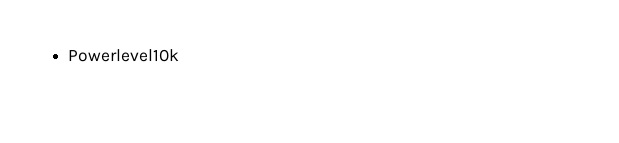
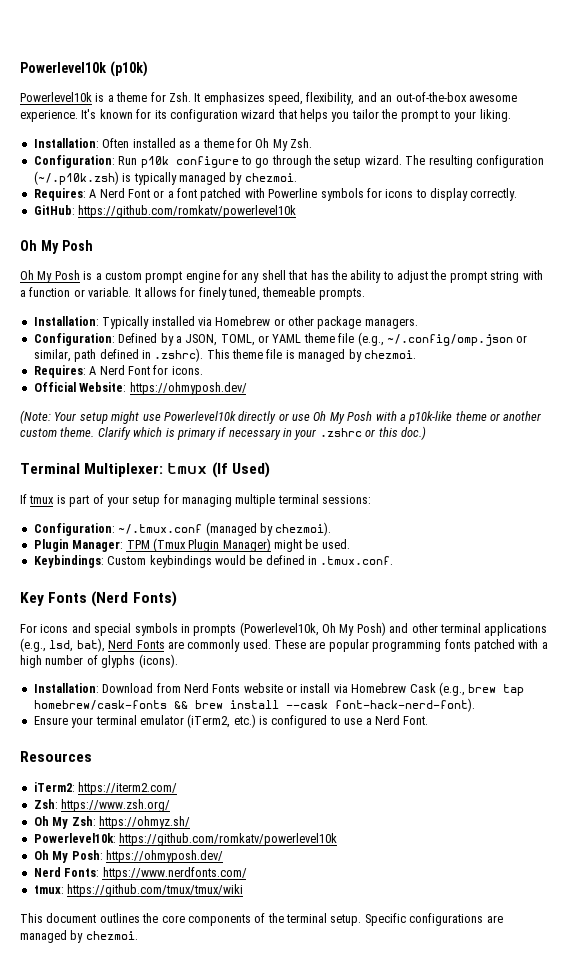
- Powerlevel10k
+ Powerlevel10k (p10k)
+ Powerlevel10k is a theme for Zsh. It emphasizes speed, flexibility, and an out-of-the-box awesome experience. It's known for its configuration wizard that helps you tailor the prompt to your liking.
+ Installation: Often installed as a theme for Oh My Zsh.
+ Configuration: Run p10k configure to go through the setup wizard. The resulting configuration (~/.p10k.zsh) is typically managed by chezmoi.
+ Requires: A Nerd Font or a font patched with Powerline symbols for icons to display correctly.
+ GitHub: https://github.com/romkatv/powerlevel10k
+ Oh My Posh
+ Oh My Posh is a custom prompt engine for any shell that has the ability to adjust the prompt string with a function or variable. It allows for finely tuned, themeable prompts.
+ Installation: Typically installed via Homebrew or other package managers.
+ Configuration: Defined by a JSON, TOML, or YAML theme file (e.g., ~/.config/omp.json or similar, path defined in .zshrc). This theme file is managed by chezmoi.
+ Requires: A Nerd Font for icons.
+ Official Website: https://ohmyposh.dev/
+ (Note: Your setup might use Powerlevel10k directly or use Oh My Posh with a p10k-like theme or another custom theme. Clarify which is primary if necessary in your .zshrc or this doc.)
+ Terminal Multiplexer: tmux (If Used)
+ If tmux is part of your setup for managing multiple terminal sessions:
+ Configuration: ~/.tmux.conf (managed by chezmoi).
+ Plugin Manager: TPM (Tmux Plugin Manager) might be used.
+ Keybindings: Custom keybindings would be defined in .tmux.conf.
+ Key Fonts (Nerd Fonts)
+ For icons and special symbols in prompts (Powerlevel10k, Oh My Posh) and other terminal applications (e.g., lsd, bat), Nerd Fonts are commonly used. These are popular programming fonts patched with a high number of glyphs (icons).
+ Installation: Download from Nerd Fonts website or install via Homebrew Cask (e.g., brew tap homebrew/cask-fonts && brew install --cask font-hack-nerd-font).
+ Ensure your terminal emulator (iTerm2, etc.) is configured to use a Nerd Font.
+ Resources
+ iTerm2: https://iterm2.com/
+ Zsh: https://www.zsh.org/
+ Oh My Zsh: https://ohmyz.sh/
+ Powerlevel10k: https://github.com/romkatv/powerlevel10k
+ Oh My Posh: https://ohmyposh.dev/
+ Nerd Fonts: https://www.nerdfonts.com/
+ tmux: https://github.com/tmux/tmux/wiki
+ This document outlines the core components of the terminal setup. Specific configurations are managed by chezmoi.

